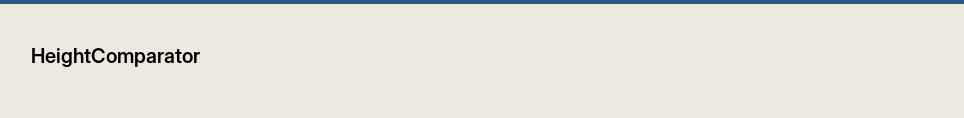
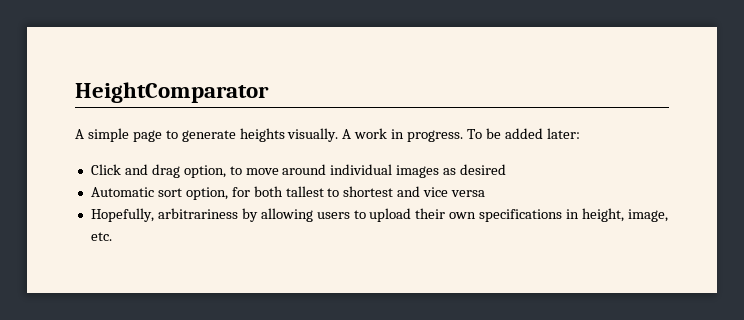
+ A simple page to generate heights visually. A work in progress. To be added later:
+ Click and drag option, to move around individual images as desired
+ Automatic sort option, for both tallest to shortest and vice versa
+ Hopefully, arbitrariness by allowing users to upload their own specifications in height, image, etc.

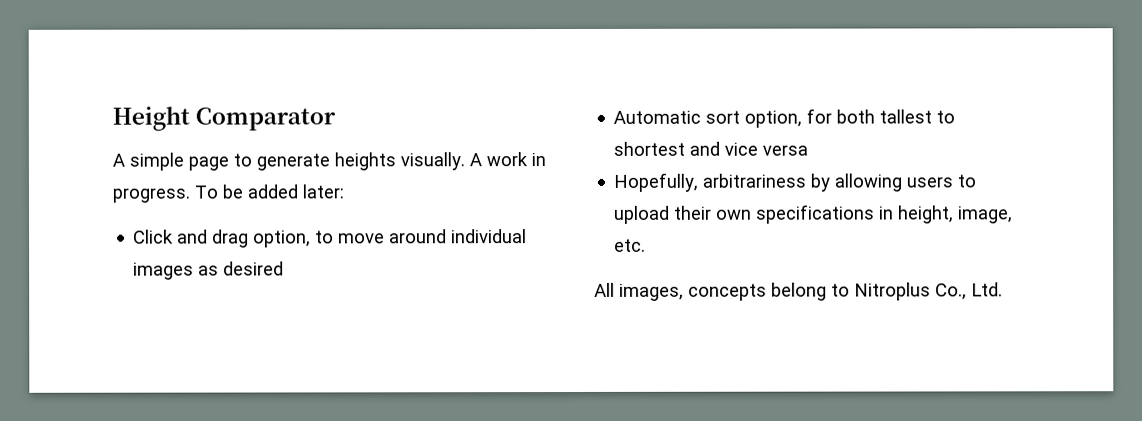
- HeightComparator
+ Height Comparator
+ All images, concepts belong to Nitroplus Co., Ltd.

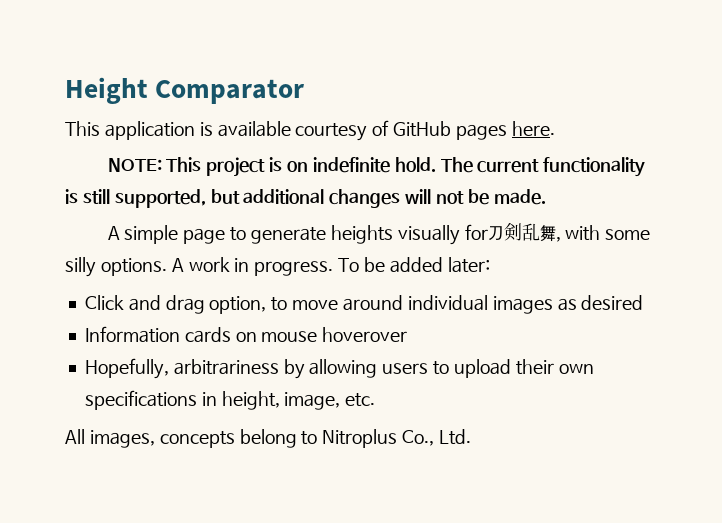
+ This application is available courtesy of GitHub pages here.
+ NOTE: This project is on indefinite hold. The current functionality is still supported, but additional changes will not be made.
- A simple page to generate heights visually.
+ A simple page to generate heights visually for刀剣乱舞, with some silly options.
- Automatic sort option, for both tallest to shortest and vice versa
+ Information cards on mouse hoverover

